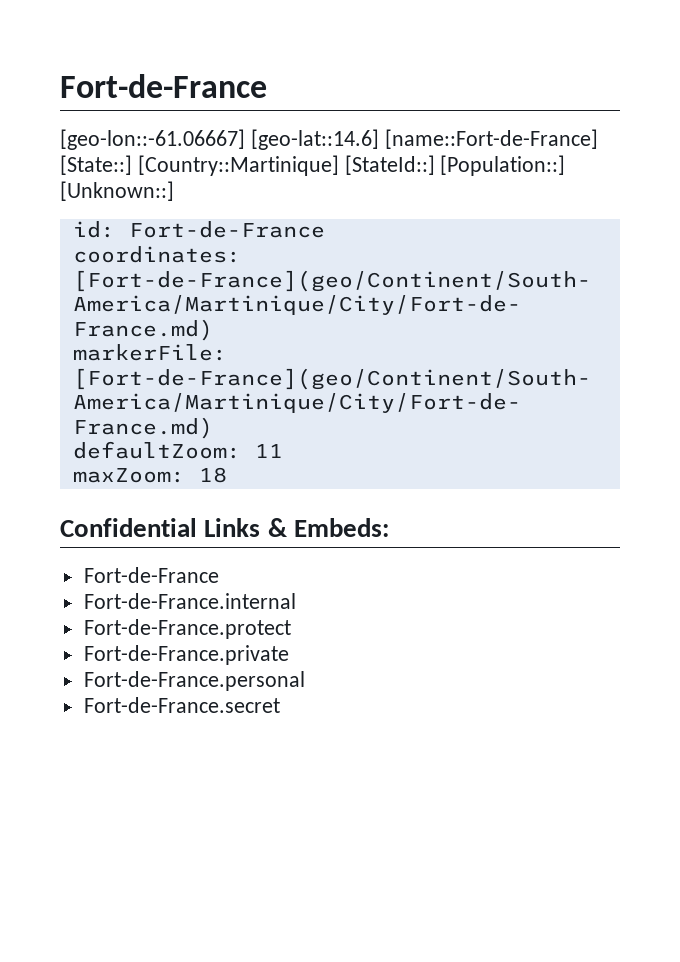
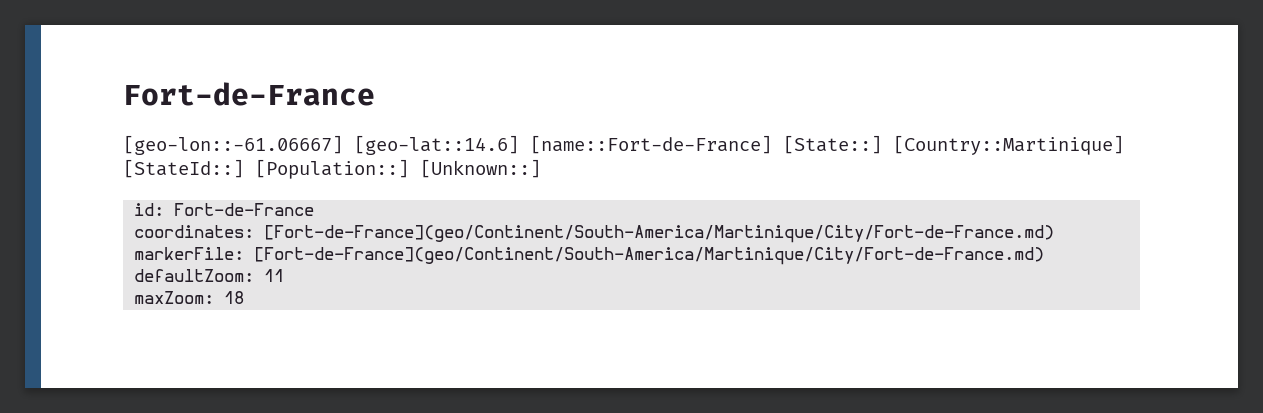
- Confidential Links & Embeds:
- Fort-de-France
- Fort-de-France.internal
- Fort-de-France.protect
- Fort-de-France.private
- Fort-de-France.personal
- Fort-de-France.secret

